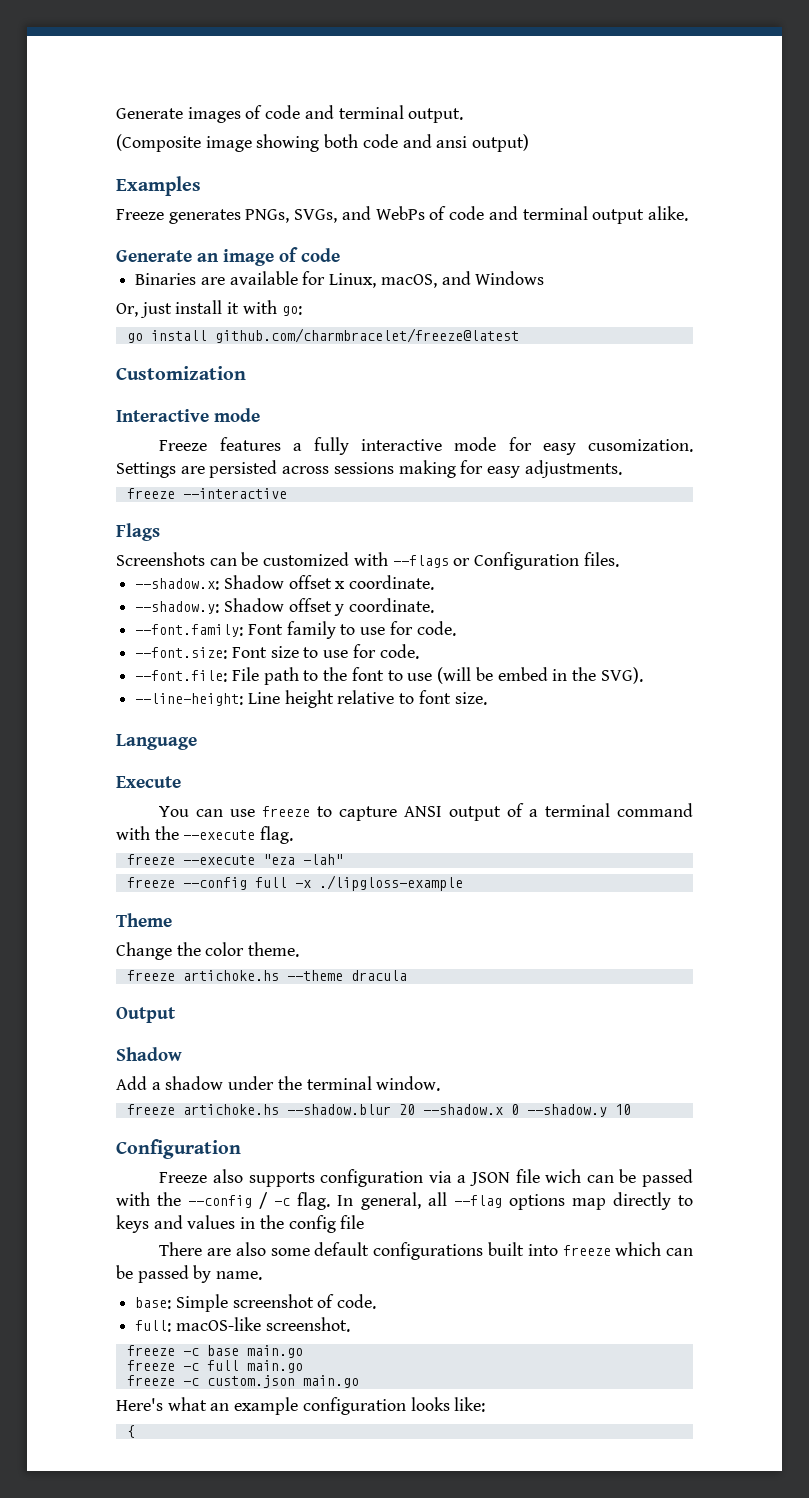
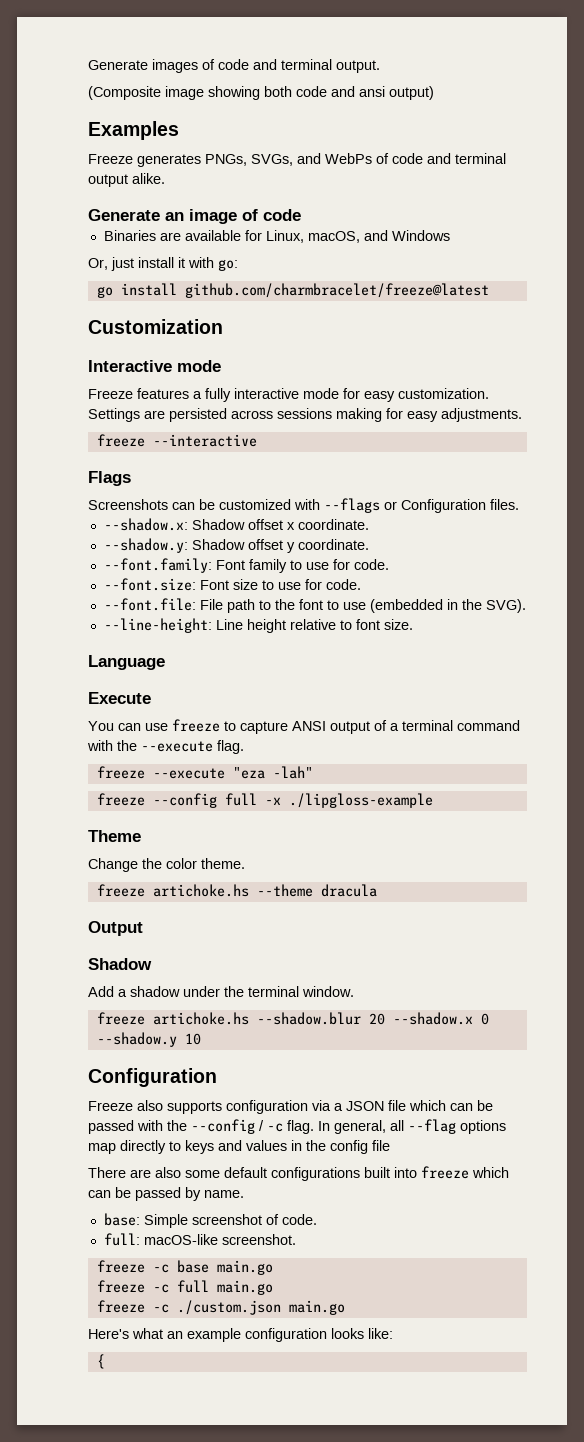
- Freeze features a fully interactive mode for easy cusomization.
+ Freeze features a fully interactive mode for easy customization.
- --font.file: File path to the font to use (will be embed in the SVG).
+ --font.file: File path to the font to use (embedded in the SVG).
- Freeze also supports configuration via a JSON file wich can be passed with the --config / -c flag.
+ Freeze also supports configuration via a JSON file which can be passed with the --config / -c flag.
- freeze -c custom.json main.go
+ freeze -c ./custom.json main.go

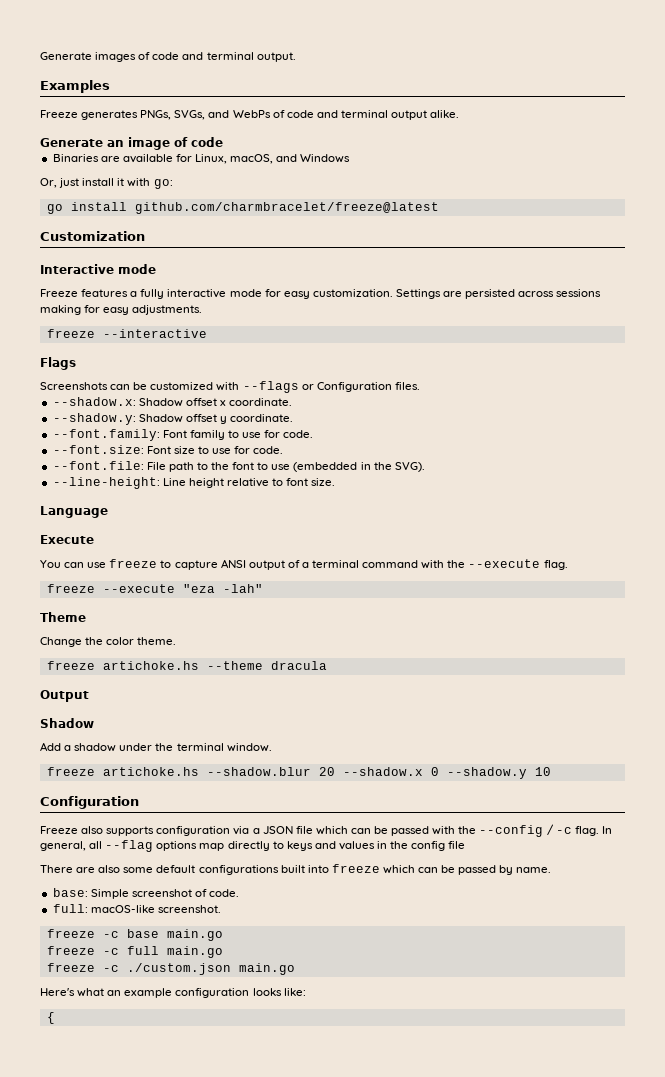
- (Composite image showing both code and ansi output)
- freeze --config full -x ./lipgloss-example

